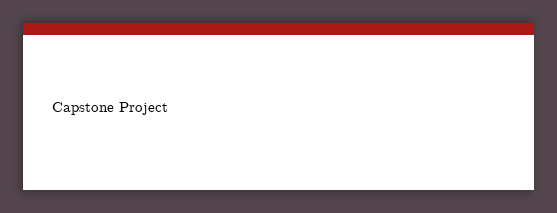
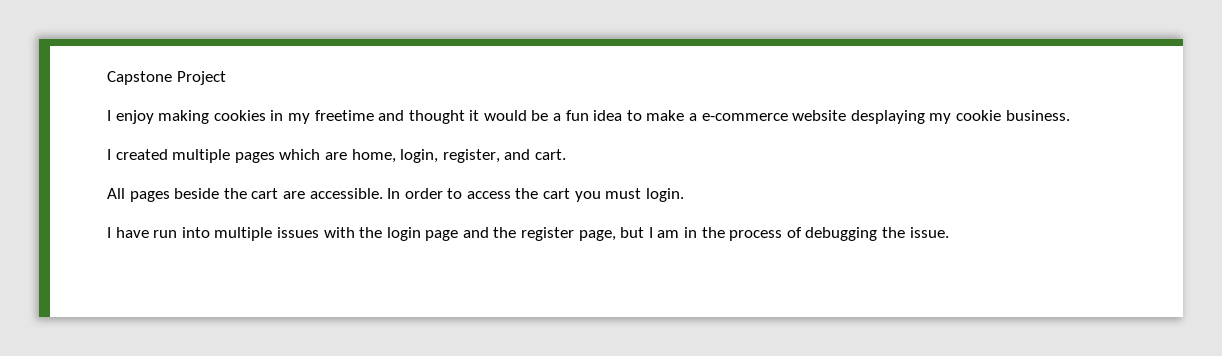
+ I enjoy making cookies in my freetime and thought it would be a fun idea to make a e-commerce website desplaying my cookie business.
+ I created multiple pages which are home, login, register, and cart.
+ All pages beside the cart are accessible. In order to access the cart you must login.
+ I have run into multiple issues with the login page and the register page, but I am in the process of debugging the issue.

